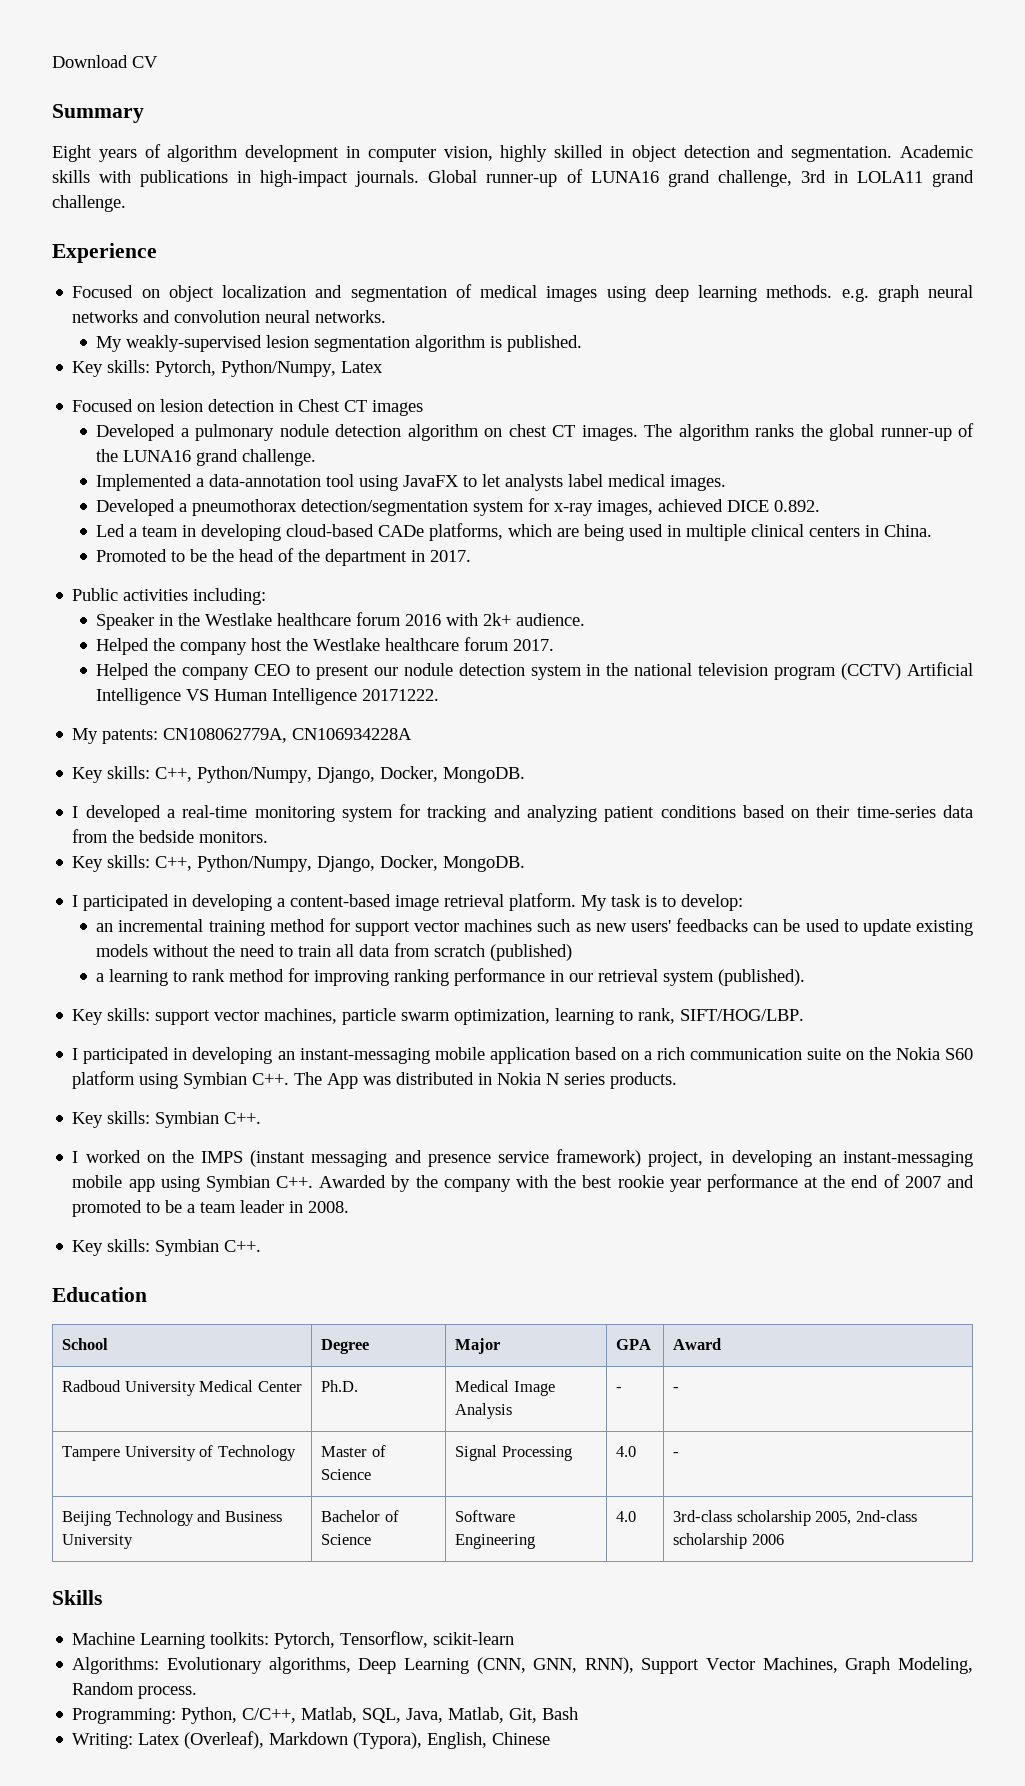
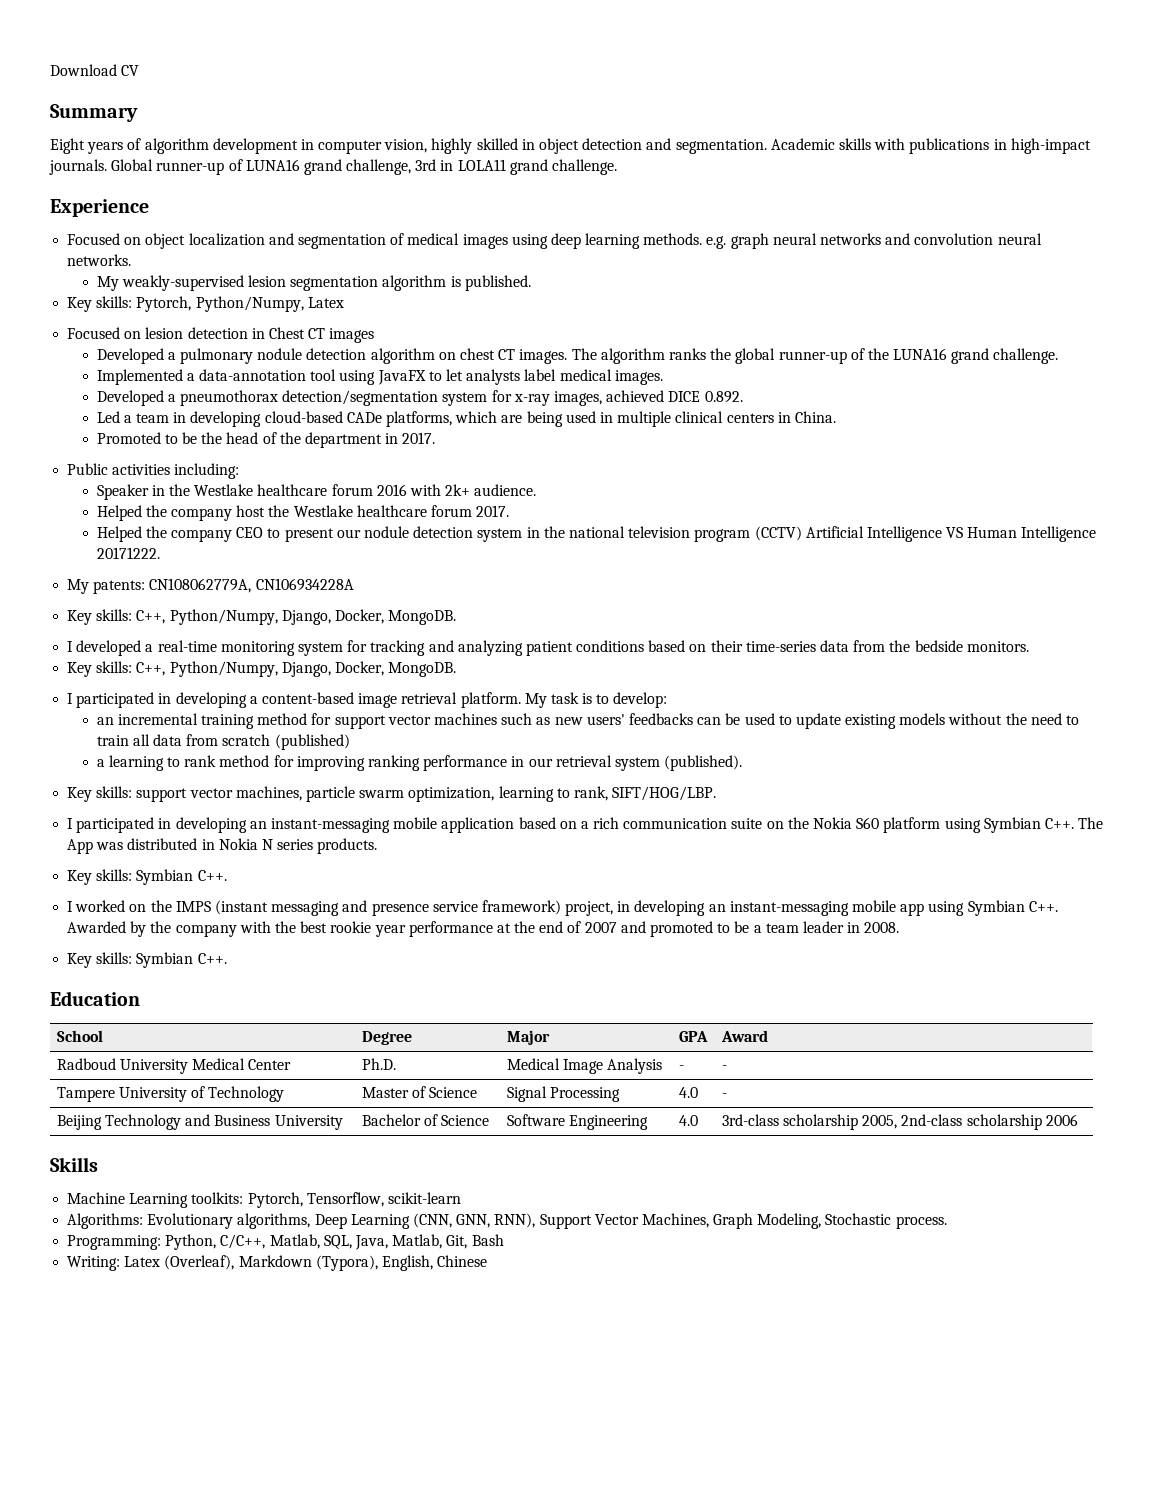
- Algorithms: Evolutionary algorithms, Deep Learning (CNN, GNN, RNN), Support Vector Machines, Graph Modeling, Random process.
+ Algorithms: Evolutionary algorithms, Deep Learning (CNN, GNN, RNN), Support Vector Machines, Graph Modeling, Stochastic process.

